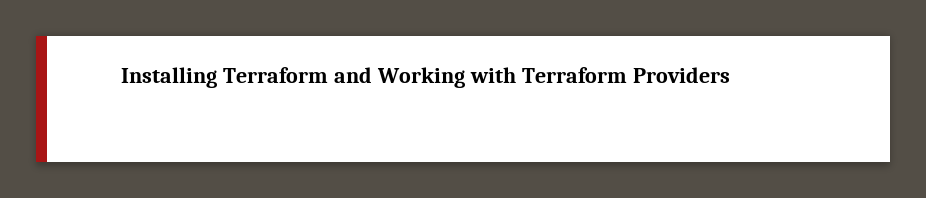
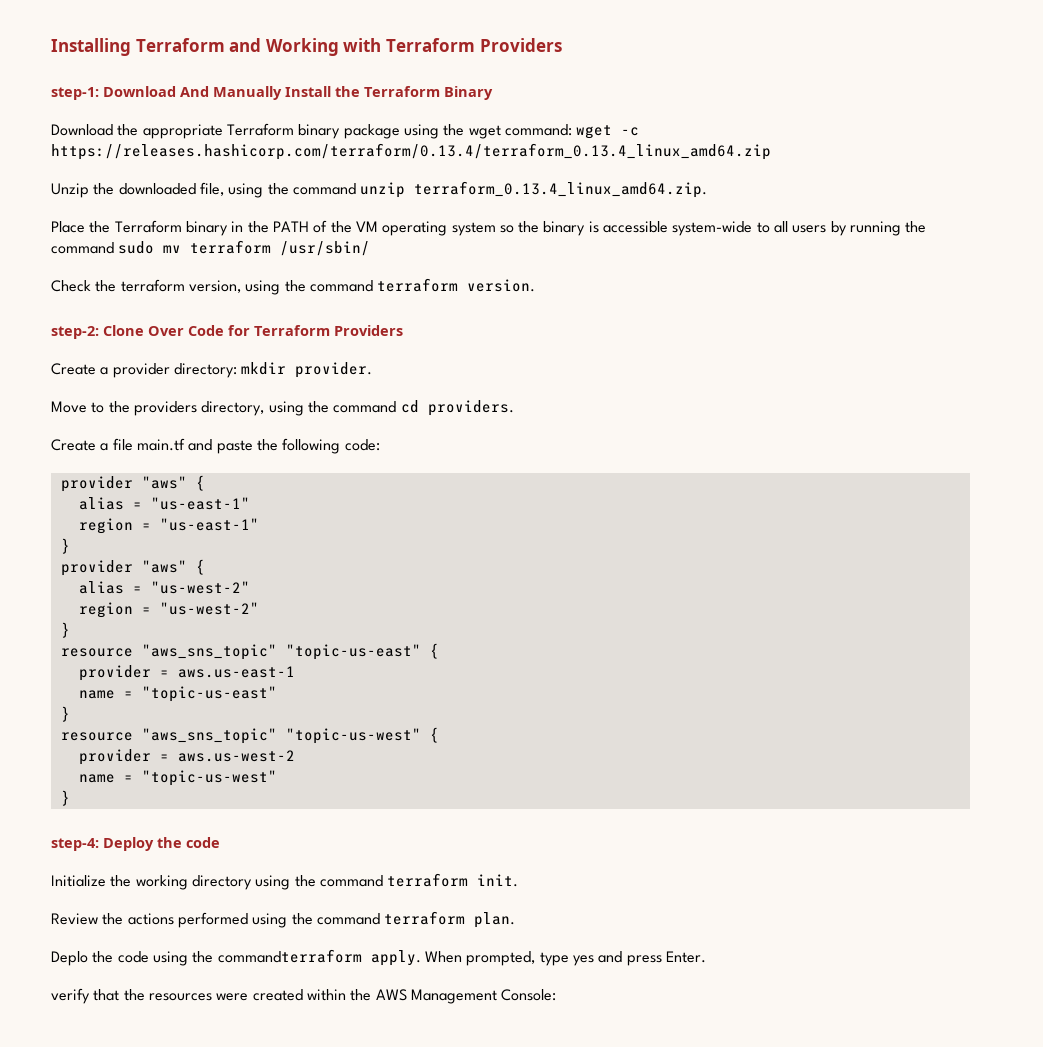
+ step-1: Download And Manually Install the Terraform Binary
+ Download the appropriate Terraform binary package using the wget command: wget -c https://releases.hashicorp.com/terraform/0.13.4/terraform_0.13.4_linux_amd64.zip
+ Unzip the downloaded file, using the command unzip terraform_0.13.4_linux_amd64.zip.
+ Place the Terraform binary in the PATH of the VM operating system so the binary is accessible system-wide to all users by running the command sudo mv terraform /usr/sbin/
+ Check the terraform version, using the command terraform version.
+ step-2: Clone Over Code for Terraform Providers
+ Create a provider directory: mkdir provider.
+ Move to the providers directory, using the command cd providers.
+ Create a file main.tf and paste the following code:
+ provider "aws" {
+ alias = "us-east-1"
+ region = "us-east-1"
+ }
+ provider "aws" {
+ alias = "us-west-2"
+ region = "us-west-2"
+ }
+ resource "aws_sns_topic" "topic-us-east" {
+ provider = aws.us-east-1
+ name = "topic-us-east"
+ }
+ resource "aws_sns_topic" "topic-us-west" {
+ provider = aws.us-west-2
+ name = "topic-us-west"
+ }
+ step-4: Deploy the code
+ Initialize the working directory using the command terraform init.
+ Review the actions performed using the command terraform plan.
+ Deplo the code using the commandterraform apply. When prompted, type yes and press Enter.
+ verify that the resources were created within the AWS Management Console:

